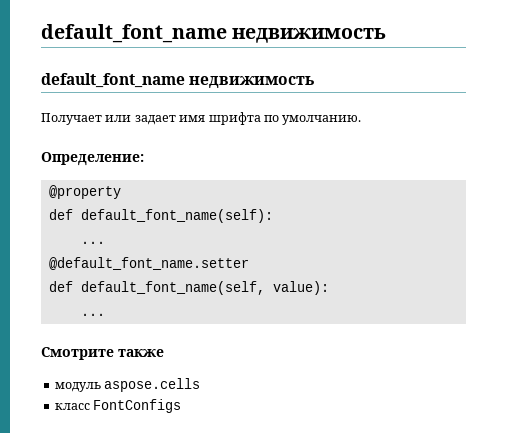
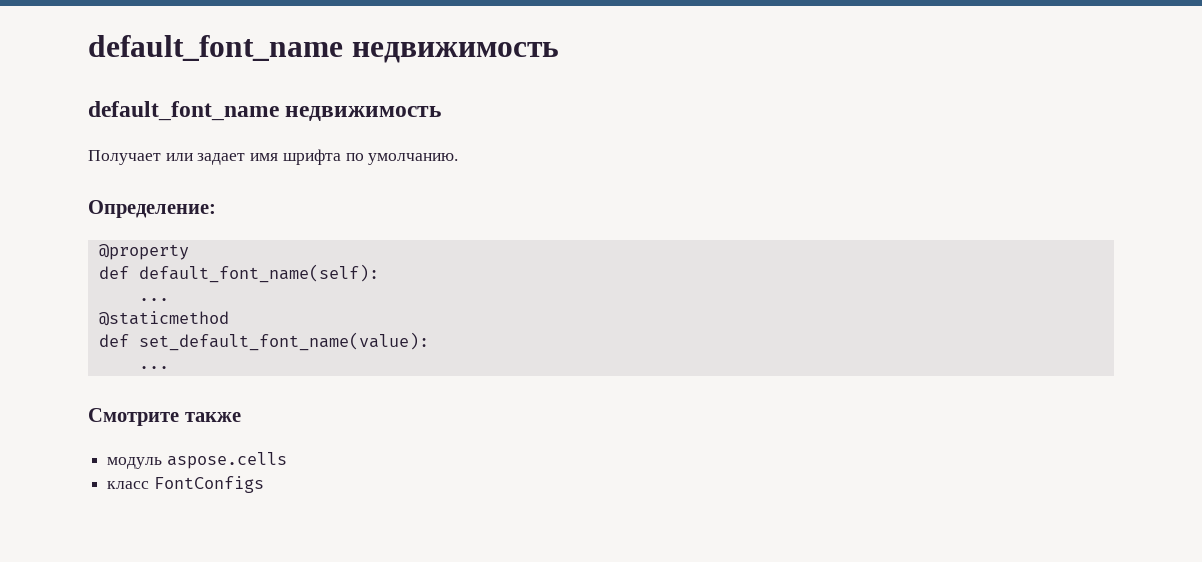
- @default_font_name.setter
- def default_font_name(self, value):
+ @staticmethod
+ def set_default_font_name(value):

